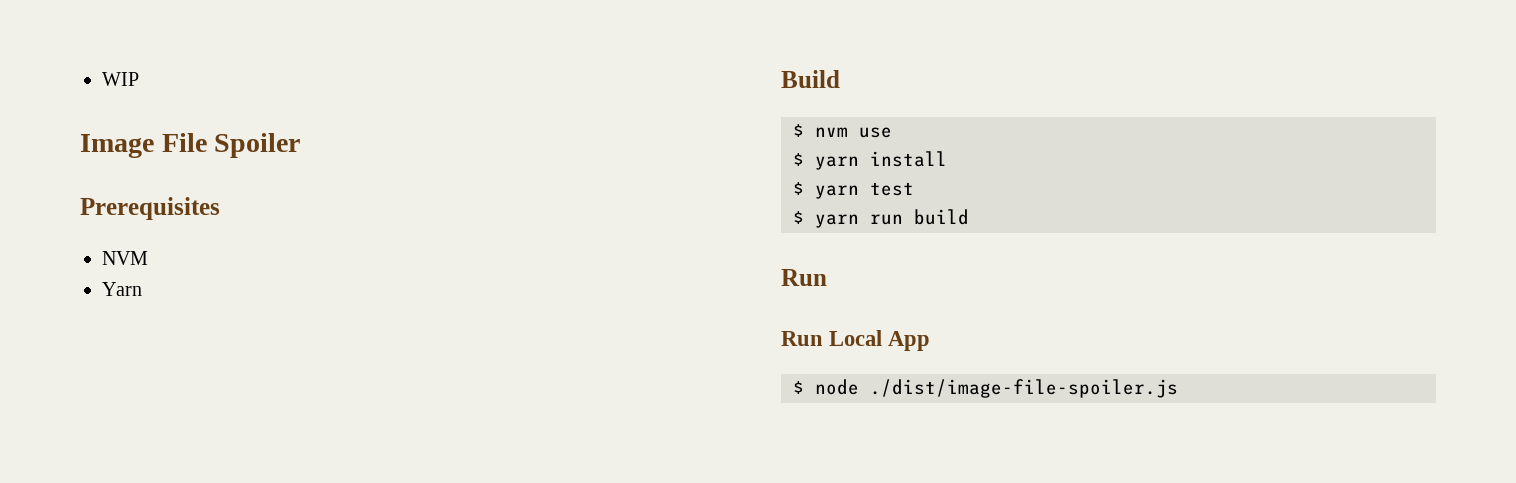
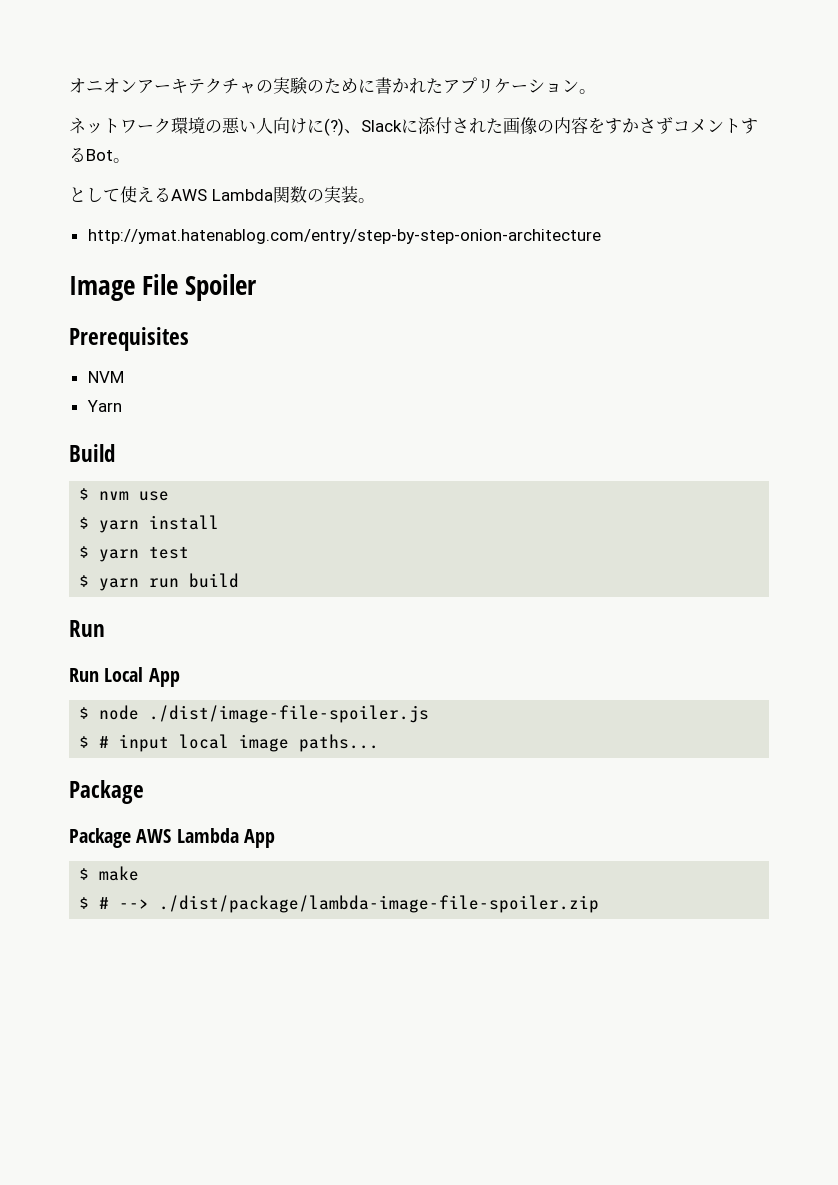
- WIP
+ オニオンアーキテクチャの実験のために書かれたアプリケーション。
+ ネットワーク環境の悪い人向けに(?)、Slackに添付された画像の内容をすかさずコメントするBot。
+ として使えるAWS Lambda関数の実装。
+ http://ymat.hatenablog.com/entry/step-by-step-onion-architecture
+ $ # input local image paths...
+ Package
+ Package AWS Lambda App
+ $ make
+ $ # --> ./dist/package/lambda-image-file-spoiler.zip

